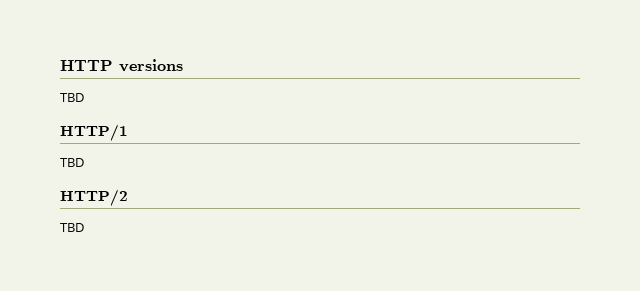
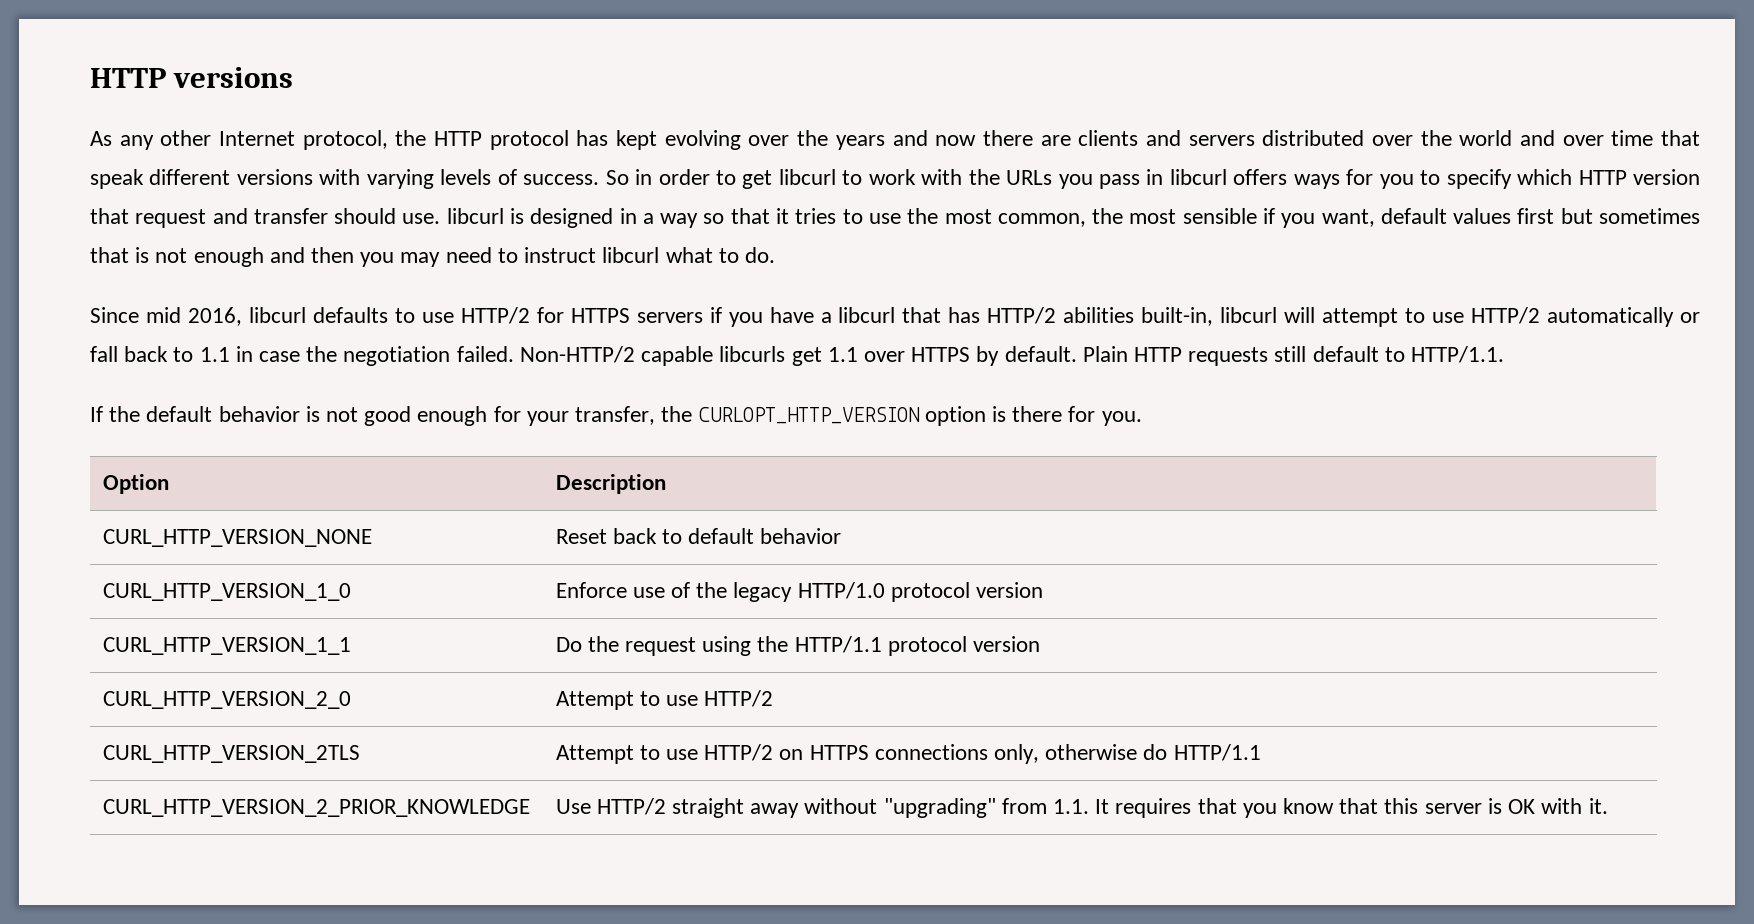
  HTTP versions
- TBD
- HTTP/1
- TBD
- HTTP/2
- TBD
+ As any other Internet protocol, the HTTP protocol has kept evolving over the years and now there are clients and servers distributed over the world and over time that speak different versions with varying levels of success. So in order to get libcurl to work with the URLs you pass in libcurl offers ways for you to specify which HTTP version that request and transfer should use. libcurl is designed in a way so that it tries to use the most common, the most sensible if you want, default values first but sometimes that is not enough and then you may need to instruct libcurl what to do.
+ Since mid 2016, libcurl defaults to use HTTP/2 for HTTPS servers if you have a libcurl that has HTTP/2 abilities built-in, libcurl will attempt to use HTTP/2 automatically or fall back to 1.1 in case the negotiation failed. Non-HTTP/2 capable libcurls get 1.1 over HTTPS by default. Plain HTTP requests still default to HTTP/1.1.
+ If the default behavior is not good enough for your transfer, the CURLOPT_HTTP_VERSION option is there for you.
+ Option | Description
+ CURL_HTTP_VERSION_NONE | Reset back to default behavior
+ CURL_HTTP_VERSION_1_0 | Enforce use of the legacy HTTP/1.0 protocol version
+ CURL_HTTP_VERSION_1_1 | Do the request using the HTTP/1.1 protocol version
+ CURL_HTTP_VERSION_2_0 | Attempt to use HTTP/2
+ CURL_HTTP_VERSION_2TLS | Attempt to use HTTP/2 on HTTPS connections only, otherwise do HTTP/1.1
+ CURL_HTTP_VERSION_2_PRIOR_KNOWLEDGE | Use HTTP/2 straight away without "upgrading" from 1.1. It requires that you know that this server is OK with it.

